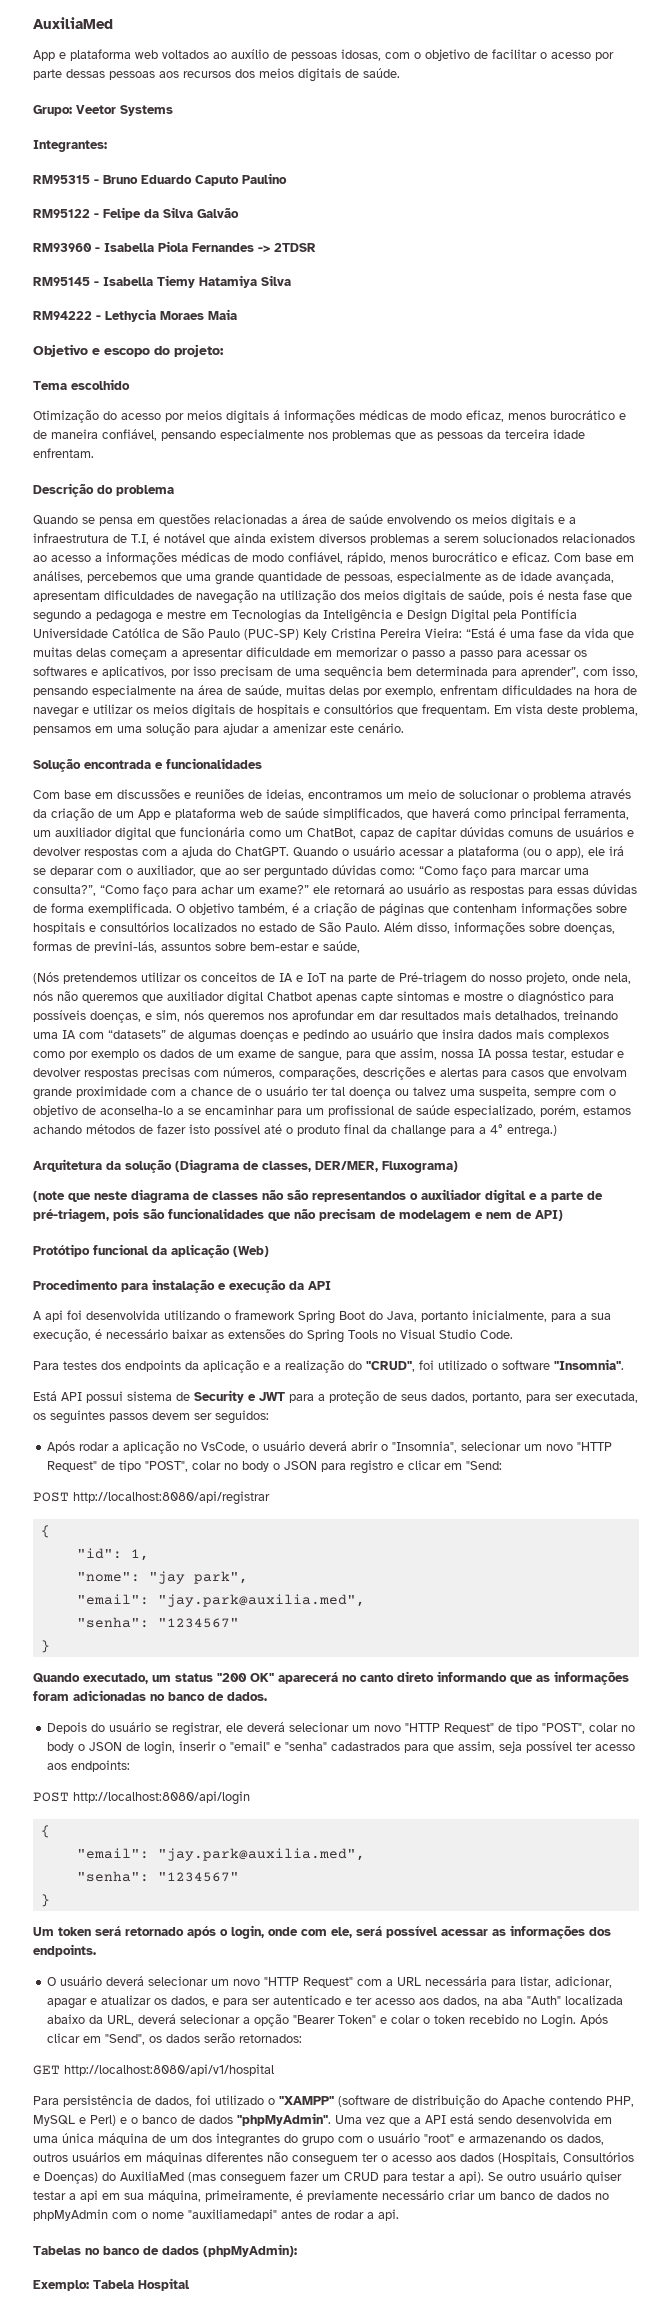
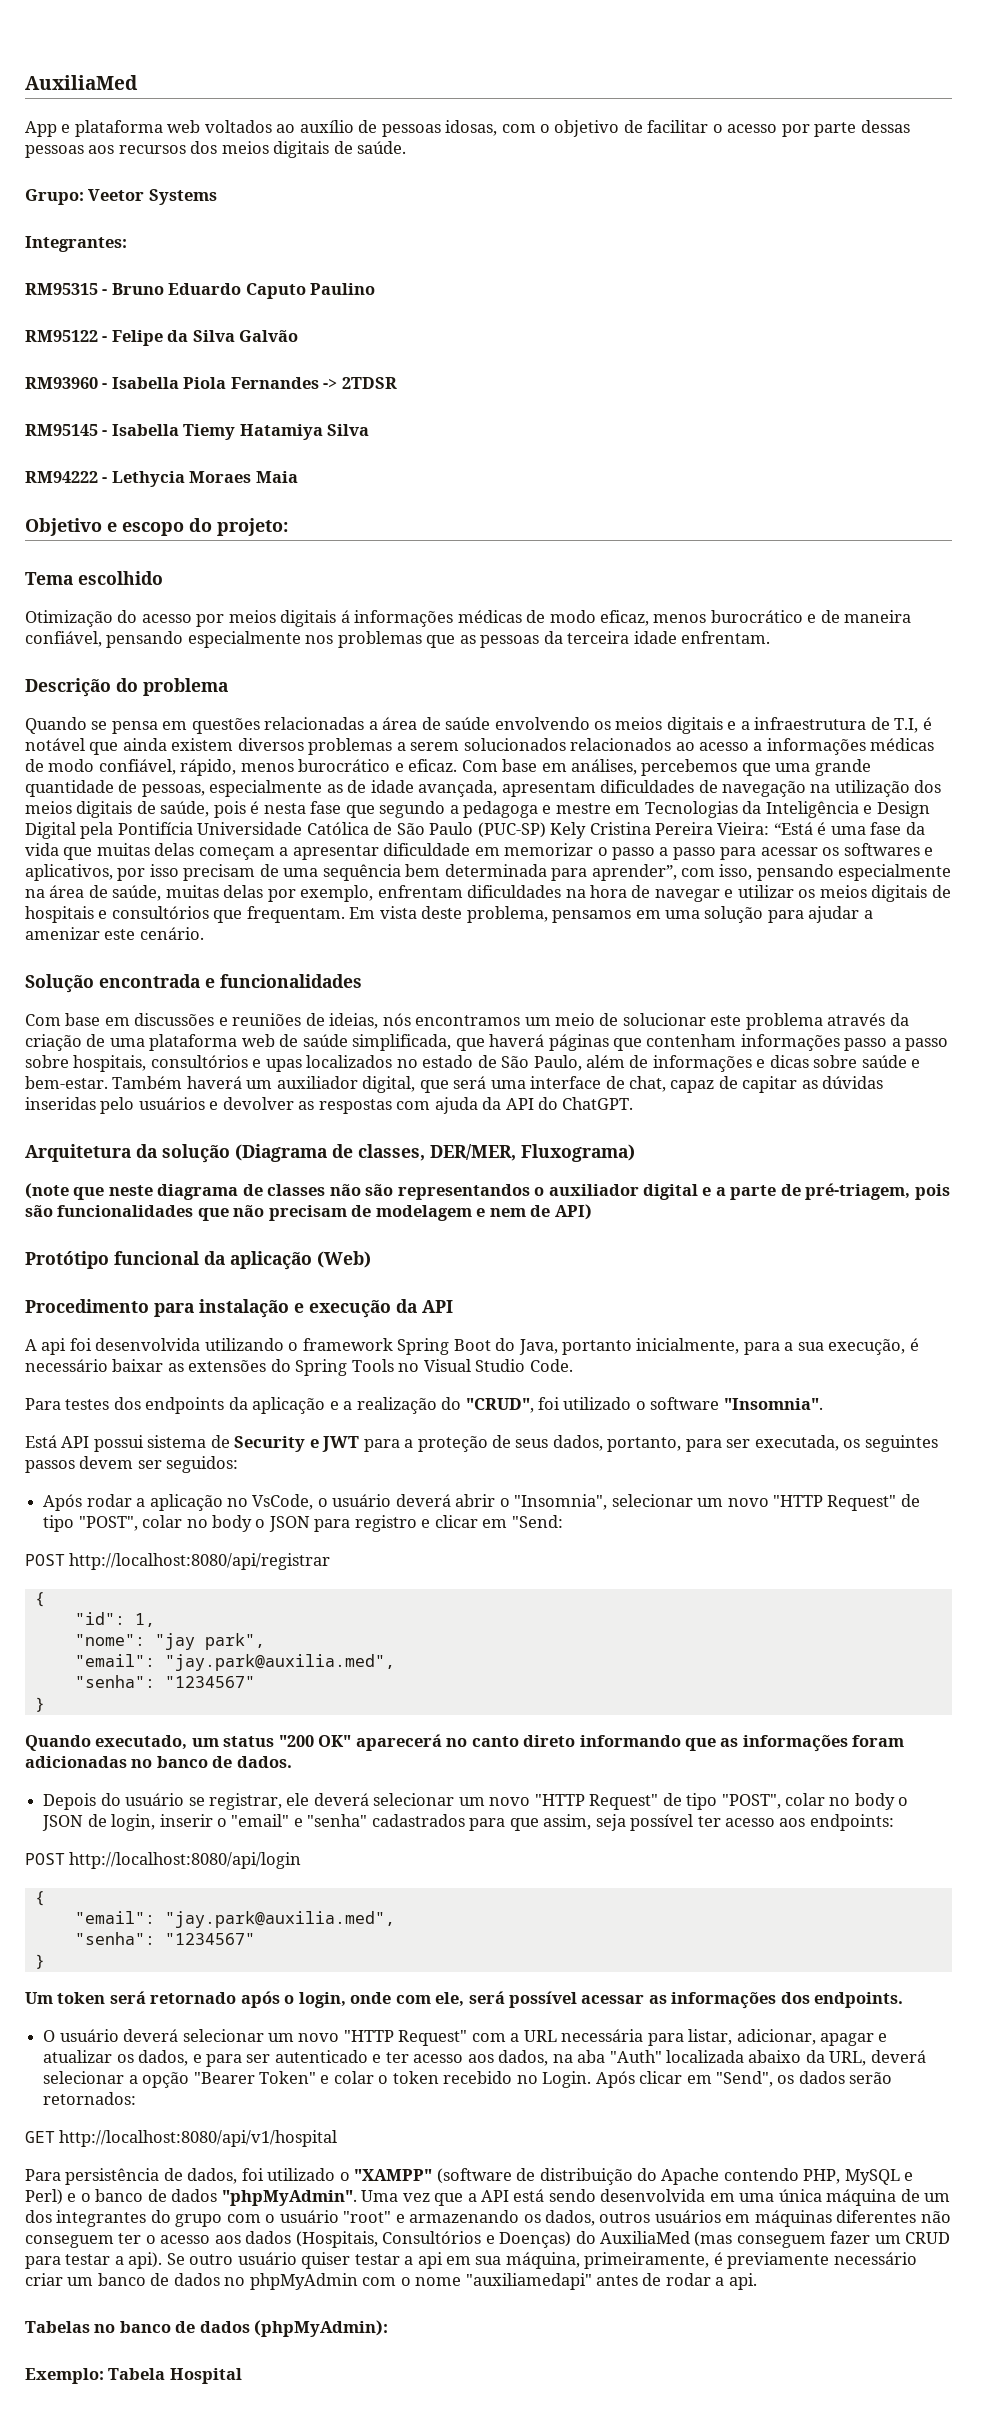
- Com base em discussões e reuniões de ideias, encontramos um meio de solucionar o problema através da criação de um App e plataforma web de saúde simplificados, que haverá como principal ferramenta, um auxiliador digital que funcionária como um ChatBot, capaz de capitar dúvidas comuns de usuários e devolver respostas com a ajuda do ChatGPT. Quando o usuário acessar a plataforma (ou o app), ele irá se deparar com o auxiliador, que ao ser perguntado dúvidas como: “Como faço para marcar uma consulta?”, “Como faço para achar um exame?” ele retornará ao usuário as respostas para essas dúvidas de forma exemplificada. O objetivo também, é a criação de páginas que contenham informações sobre hospitais e consultórios localizados no estado de São Paulo. Além disso, informações sobre doenças, formas de previni-lás, assuntos sobre bem-estar e saúde,
- (Nós pretendemos utilizar os conceitos de IA e IoT na parte de Pré-triagem do nosso projeto, onde nela, nós não queremos que auxiliador digital Chatbot apenas capte sintomas e mostre o diagnóstico para possíveis doenças, e sim, nós queremos nos aprofundar em dar resultados mais detalhados, treinando uma IA com “datasets” de algumas doenças e pedindo ao usuário que insira dados mais complexos como por exemplo os dados de um exame de sangue, para que assim, nossa IA possa testar, estudar e devolver respostas precisas com números, comparações, descrições e alertas para casos que envolvam grande proximidade com a chance de o usuário ter tal doença ou talvez uma suspeita, sempre com o objetivo de aconselha-lo a se encaminhar para um profissional de saúde especializado, porém, estamos achando métodos de fazer isto possível até o produto final da challange para a 4° entrega.)
+ Com base em discussões e reuniões de ideias, nós encontramos um meio de solucionar este problema através da criação de uma plataforma web de saúde simplificada, que haverá páginas que contenham informações passo a passo sobre hospitais, consultórios e upas localizados no estado de São Paulo, além de informações e dicas sobre saúde e bem-estar. Também haverá um auxiliador digital, que será uma interface de chat, capaz de capitar as dúvidas inseridas pelo usuários e devolver as respostas com ajuda da API do ChatGPT.

